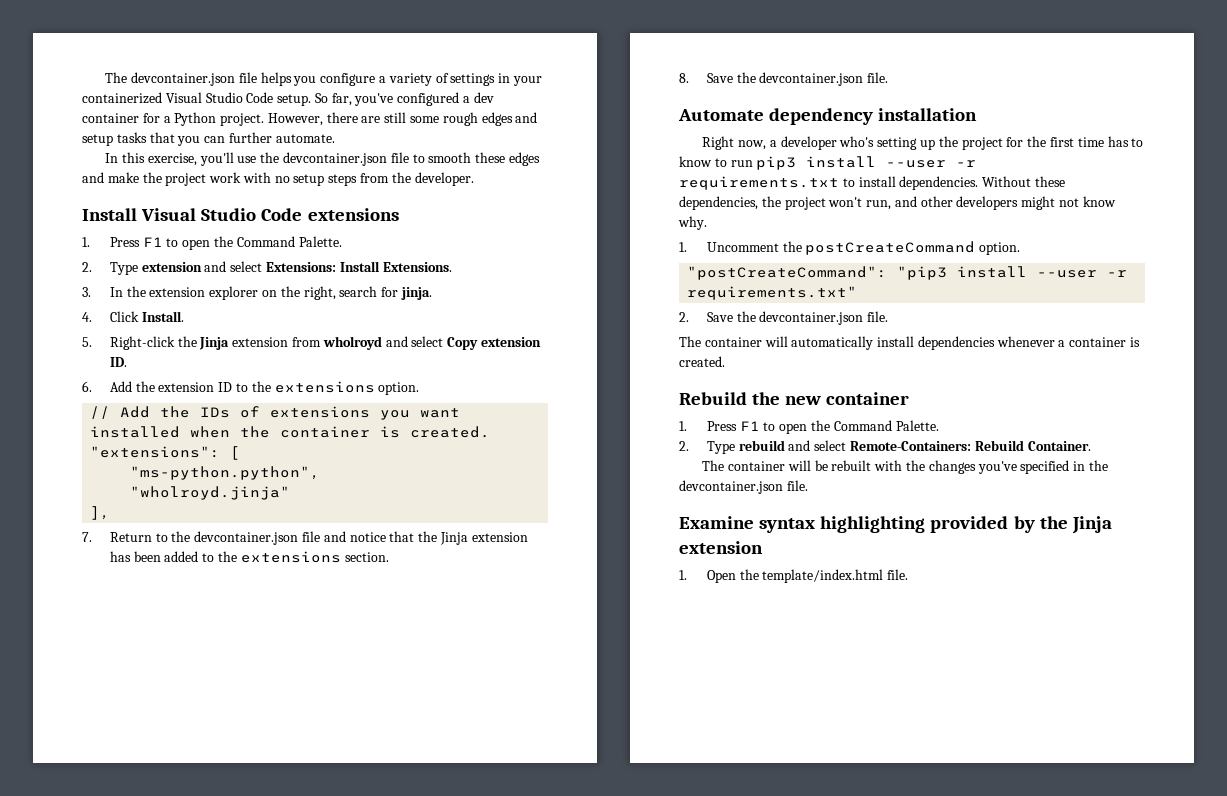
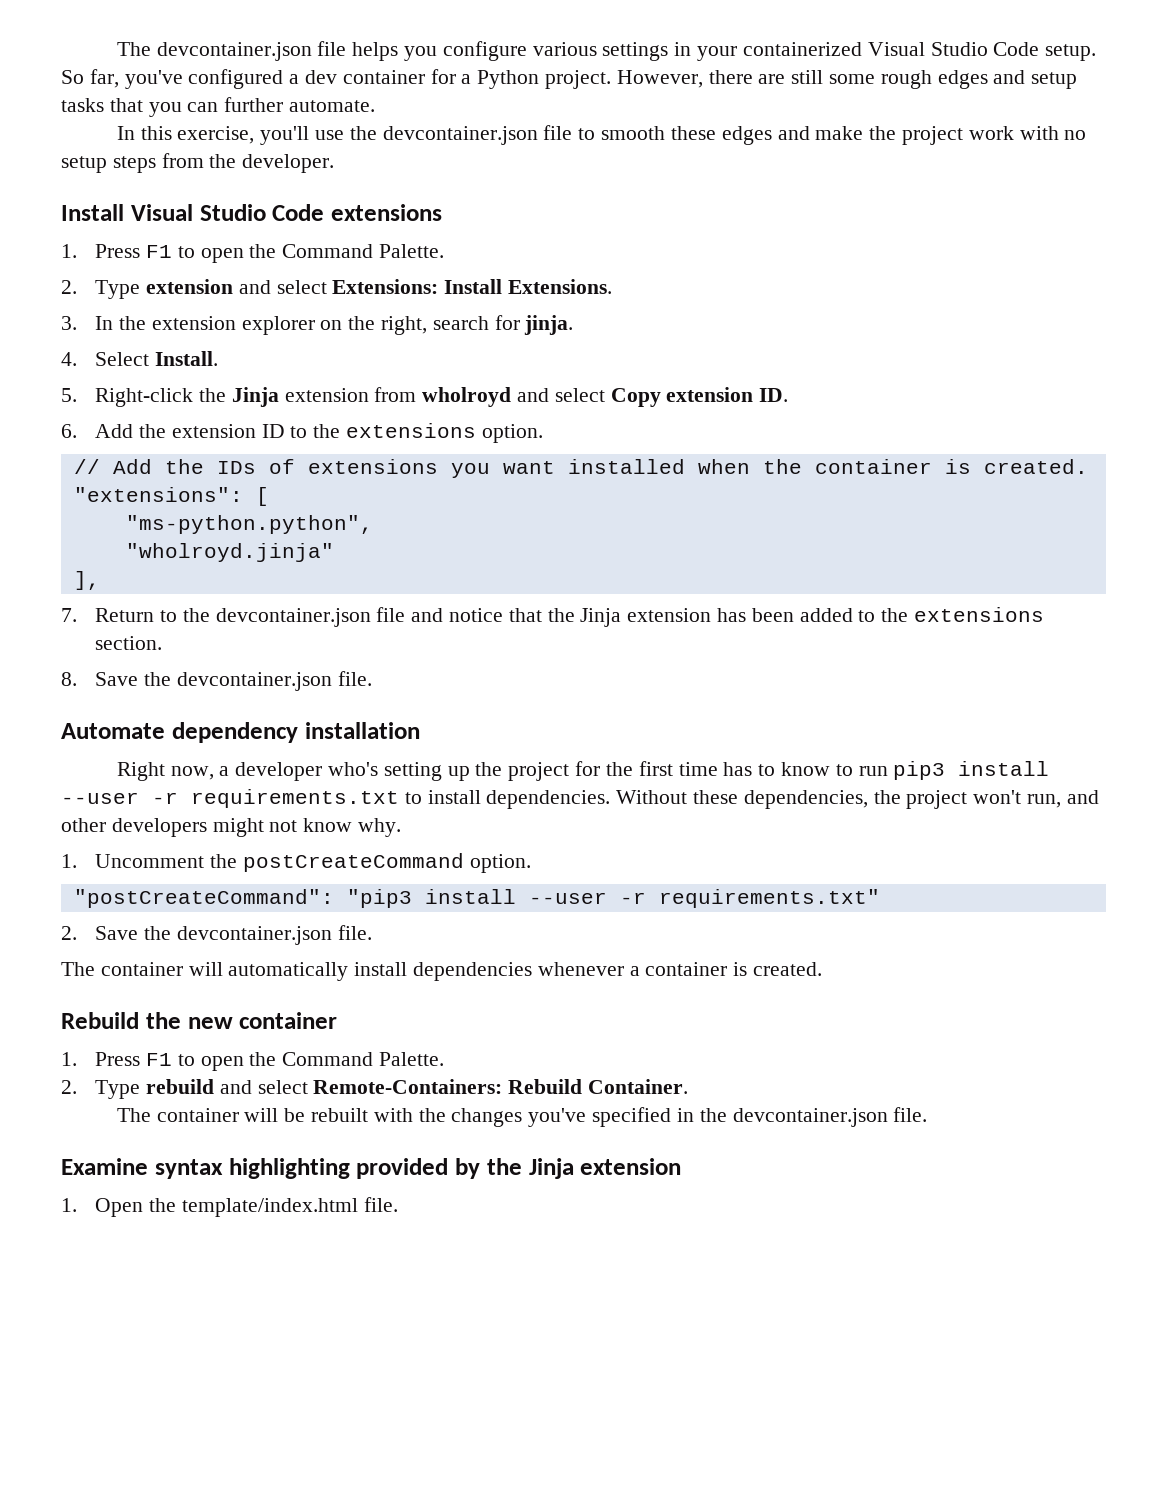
- The devcontainer.json file helps you configure a variety of settings in your containerized Visual Studio Code setup.
+ The devcontainer.json file helps you configure various settings in your containerized Visual Studio Code setup.
- 4. Click Install.
+ 4. Select Install.

